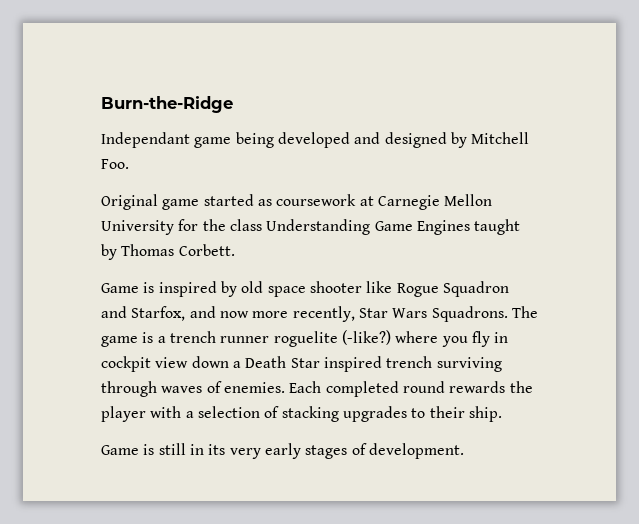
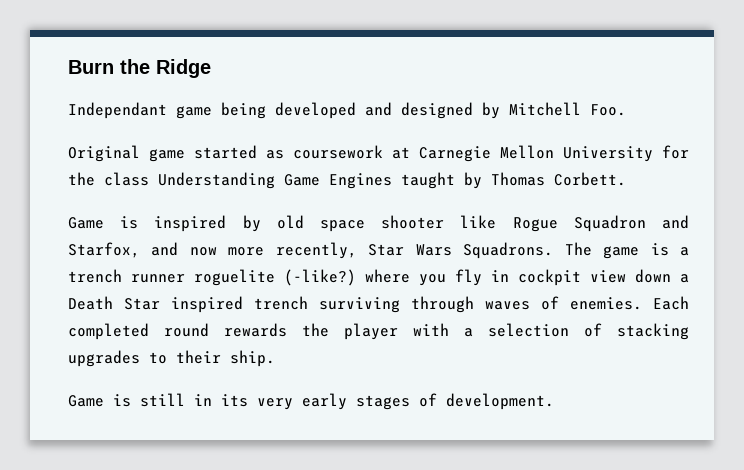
- Burn-the-Ridge
+ Burn the Ridge

